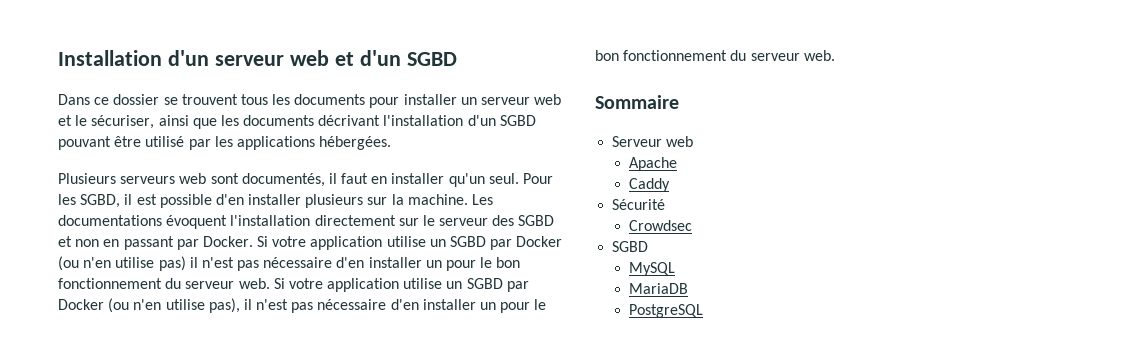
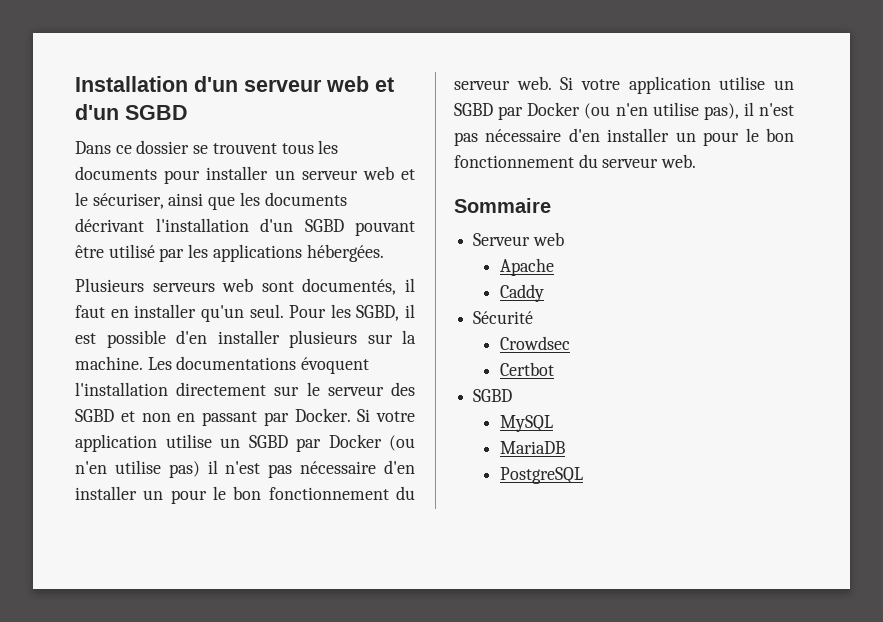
+ Certbot

